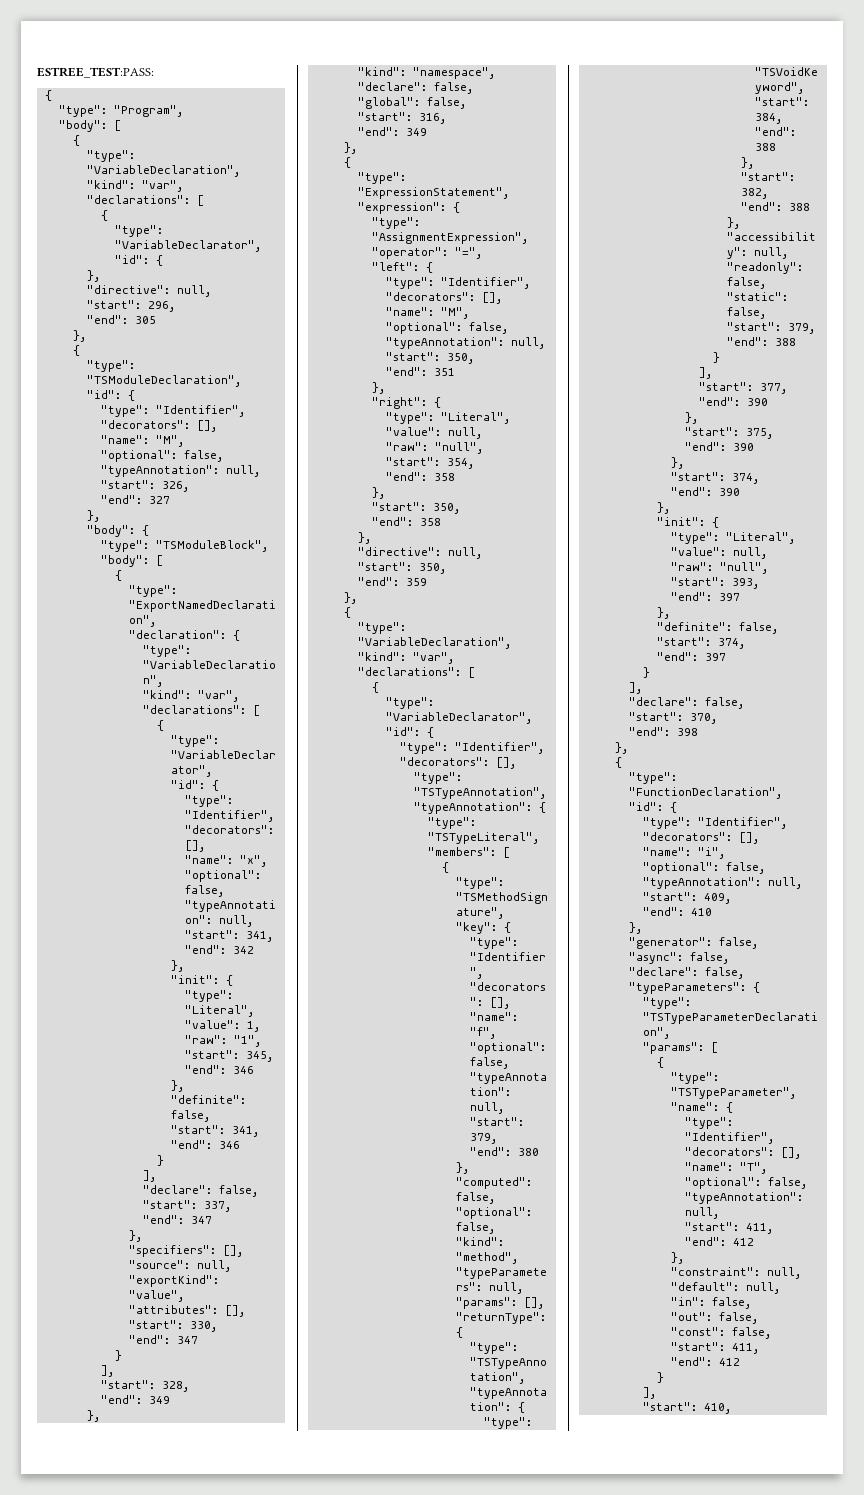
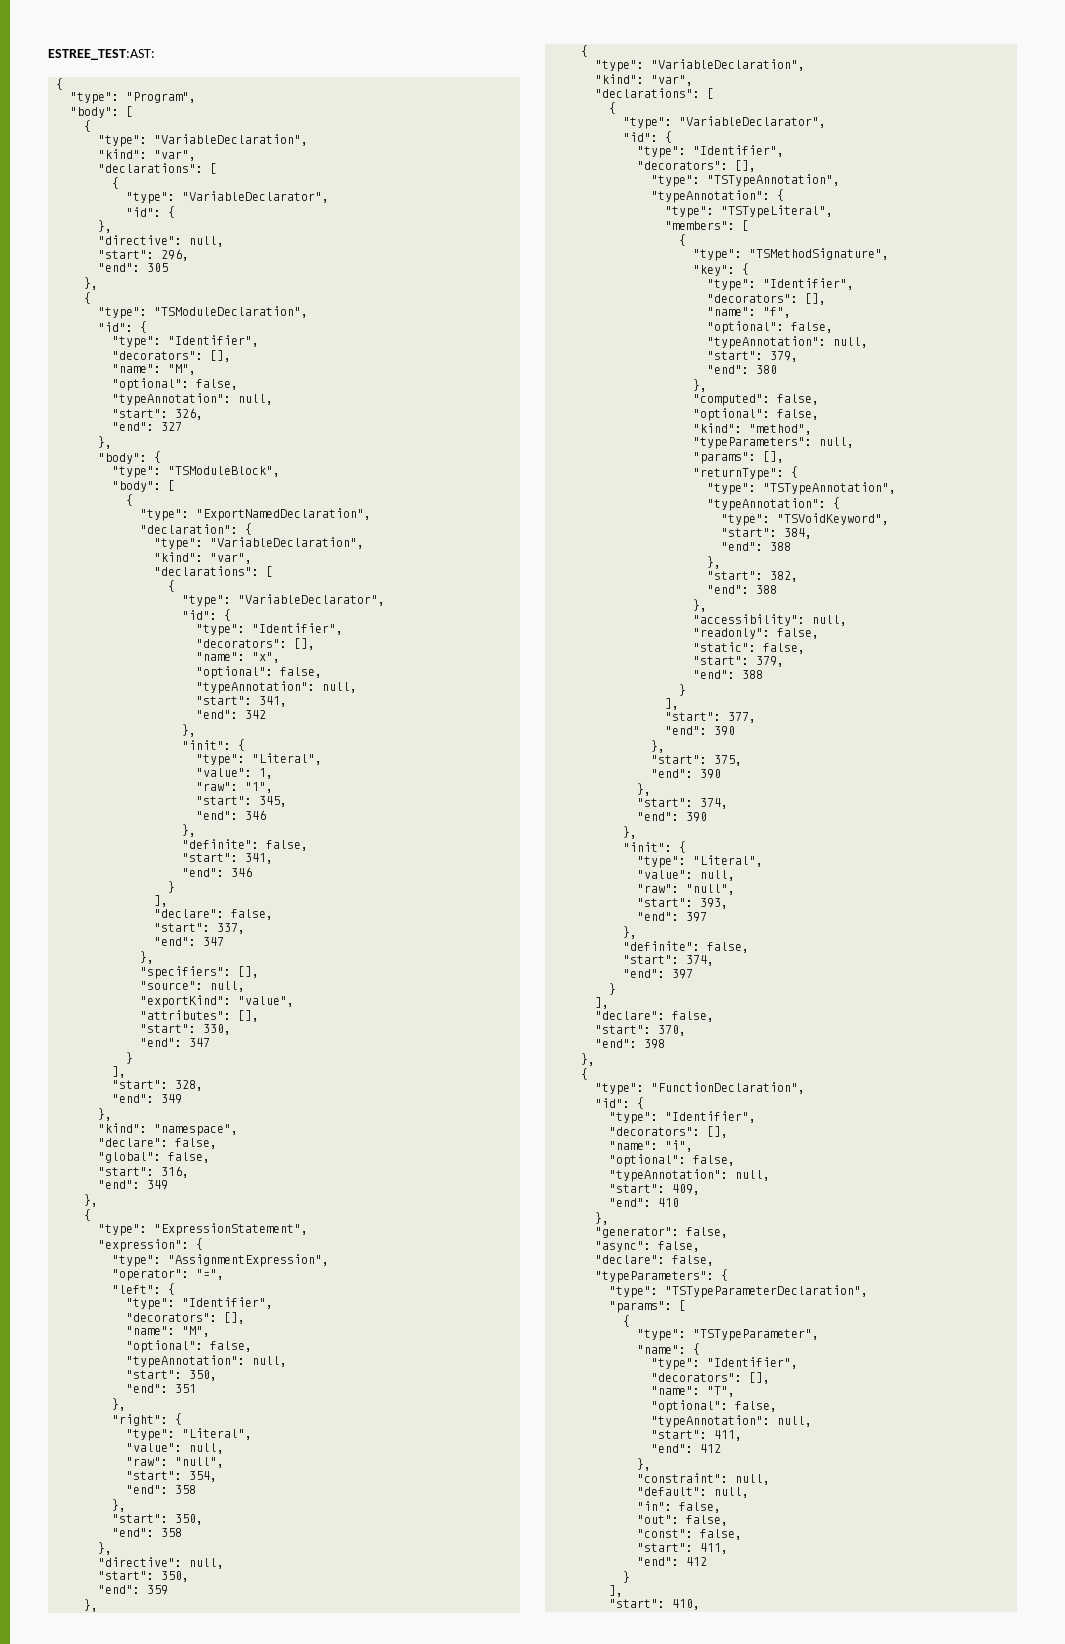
- ESTREE_TEST:PASS:
+ ESTREE_TEST:AST:

